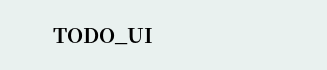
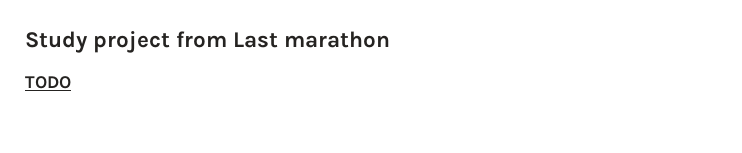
- TODO_UI
+ Study project from Last marathon
+ TODO

